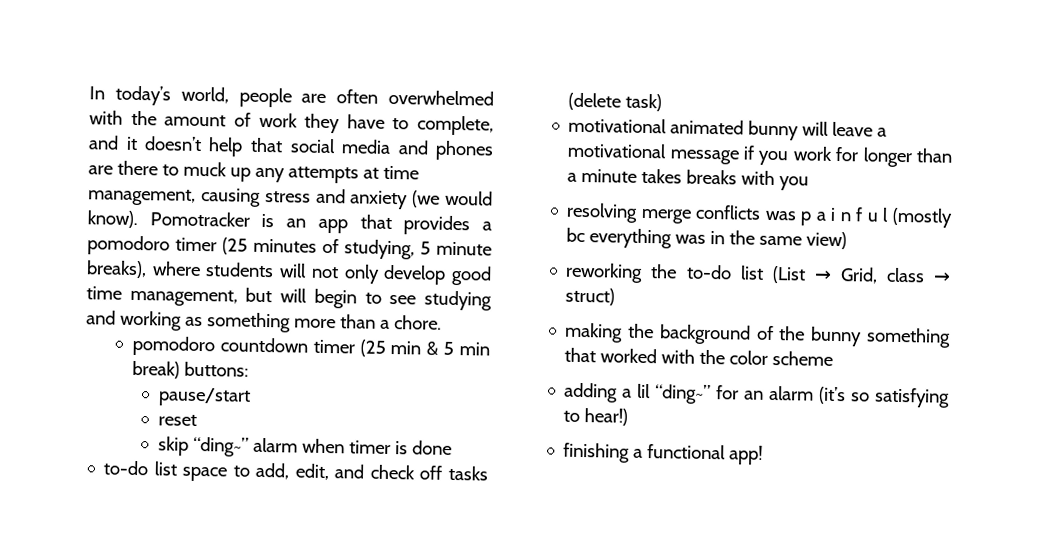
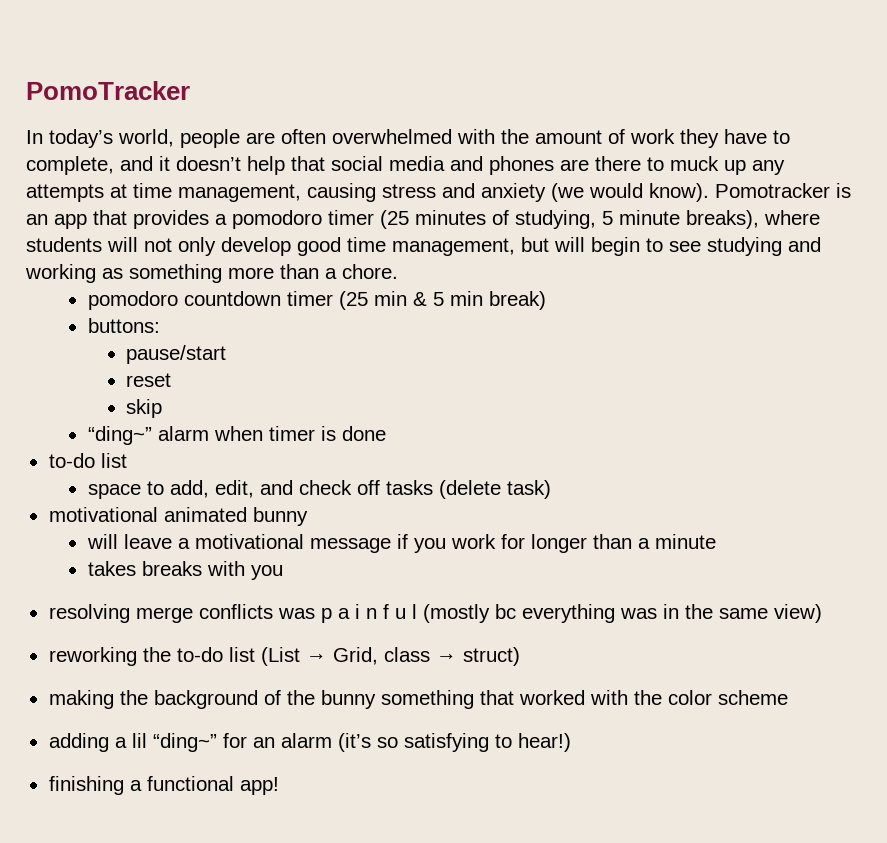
+ PomoTracker
- pomodoro countdown timer (25 min & 5 min break) buttons:
+ pomodoro countdown timer (25 min & 5 min break)
+ buttons:
- skip “ding~” alarm when timer is done
- to-do list space to add, edit, and check off tasks (delete task)
+ skip
+ “ding~” alarm when timer is done
+ to-do list
+ space to add, edit, and check off tasks (delete task)
- motivational animated bunny will leave a motivational message if you work for longer than a minute takes breaks with you
+ motivational animated bunny
+ will leave a motivational message if you work for longer than a minute
+ takes breaks with you

